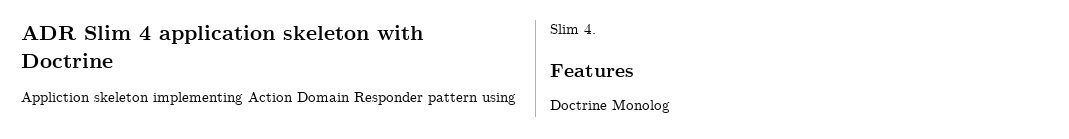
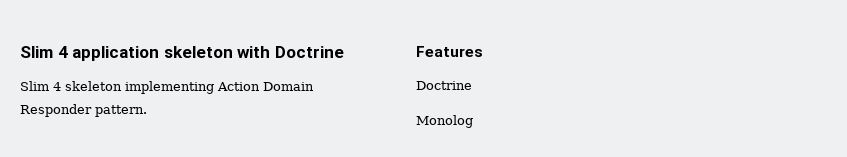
- ADR Slim 4 application skeleton with Doctrine
+ Slim 4 application skeleton with Doctrine
- Appliction skeleton implementing Action Domain Responder pattern using Slim 4.
+ Slim 4 skeleton implementing Action Domain Responder pattern.
  Features
- Doctrine Monolog
+ Doctrine
+ Monolog

